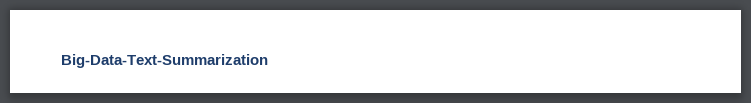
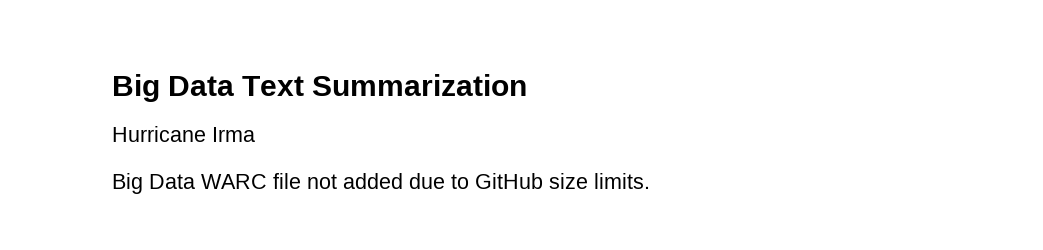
- Big-Data-Text-Summarization
+ Big Data Text Summarization
+ Hurricane Irma
+ Big Data WARC file not added due to GitHub size limits.

